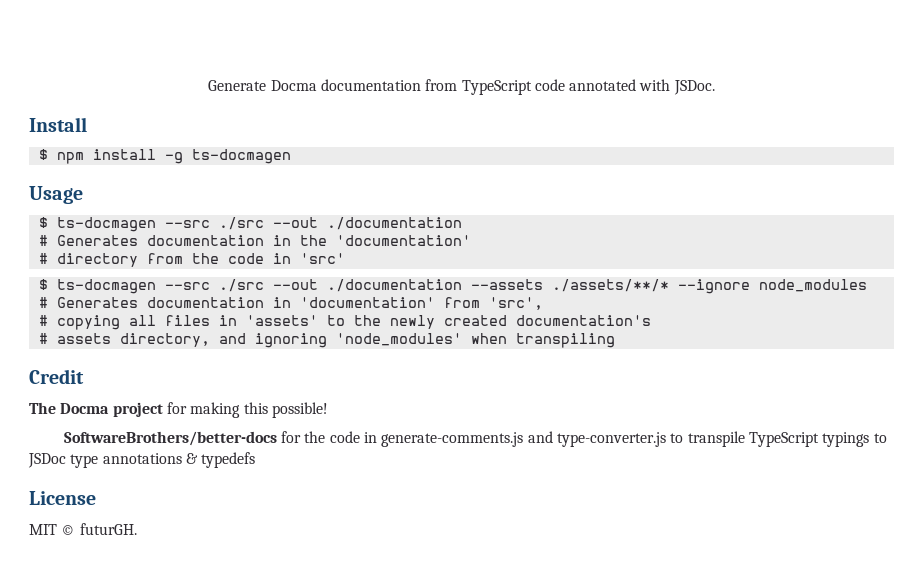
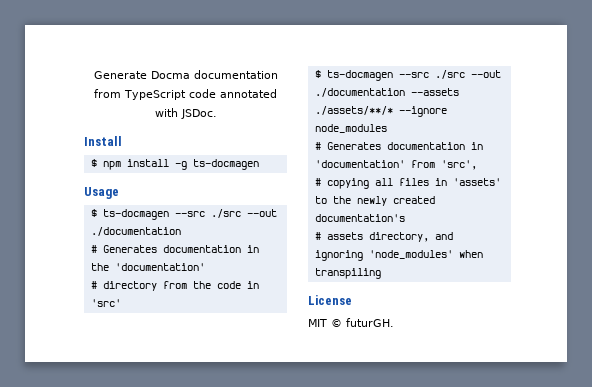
- Credit
- The Docma project for making this possible!
- SoftwareBrothers/better-docs for the code in generate-comments.js and type-converter.js to transpile TypeScript typings to JSDoc type annotations & typedefs

